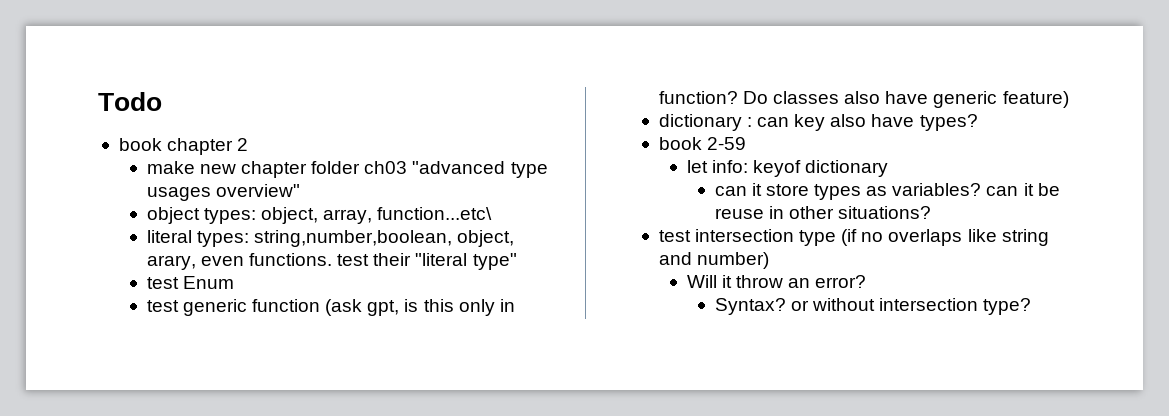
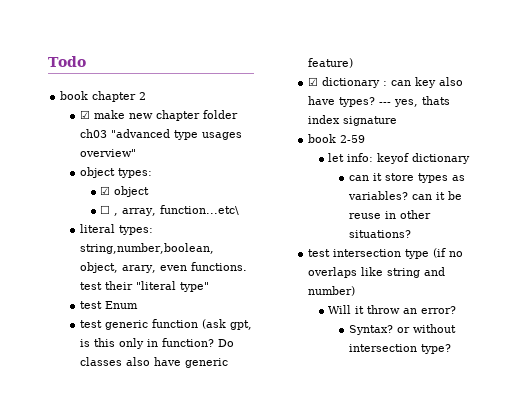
- make new chapter folder ch03 "advanced type usages overview"
+ ☑ make new chapter folder ch03 "advanced type usages overview"
- object types: object, array, function...etc\
+ object types:
+ ☑ object
+ ☐ , array, function...etc\
- dictionary : can key also have types?
+ ☑ dictionary : can key also have types? --- yes, thats index signature

